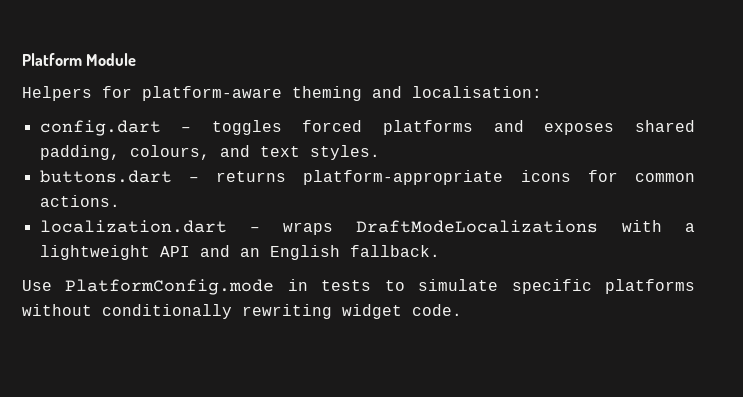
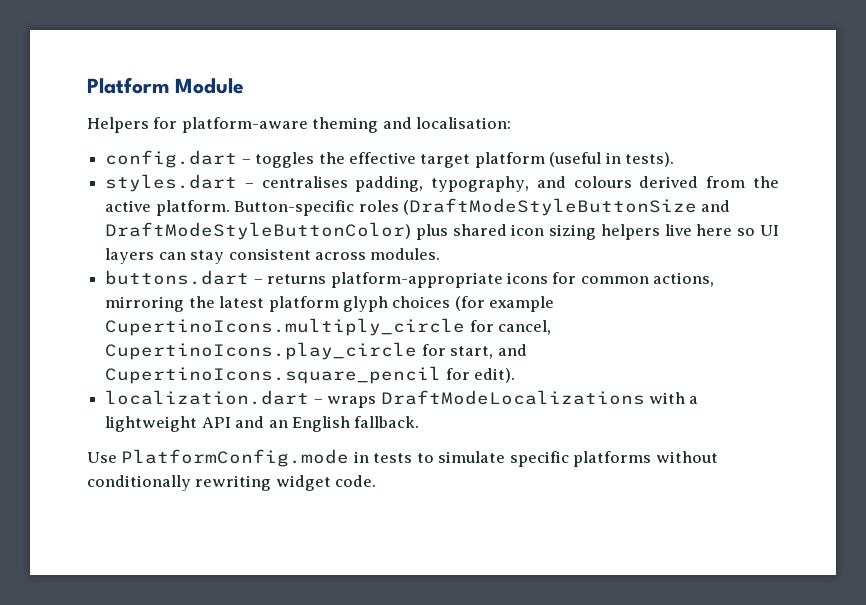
- config.dart – toggles forced platforms and exposes shared padding, colours, and text styles.
+ config.dart – toggles the effective target platform (useful in tests).
+ styles.dart – centralises padding, typography, and colours derived from the active platform. Button-specific roles (DraftModeStyleButtonSize and DraftModeStyleButtonColor) plus shared icon sizing helpers live here so UI layers can stay consistent across modules.
- buttons.dart – returns platform-appropriate icons for common actions.
+ buttons.dart – returns platform-appropriate icons for common actions, mirroring the latest platform glyph choices (for example CupertinoIcons.multiply_circle for cancel, CupertinoIcons.play_circle for start, and CupertinoIcons.square_pencil for edit).

